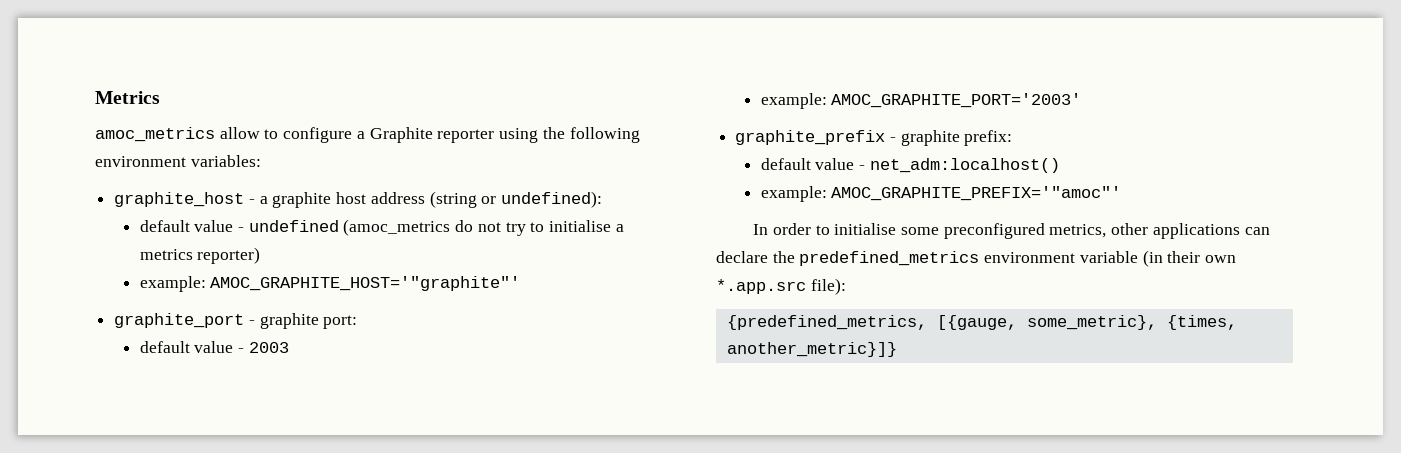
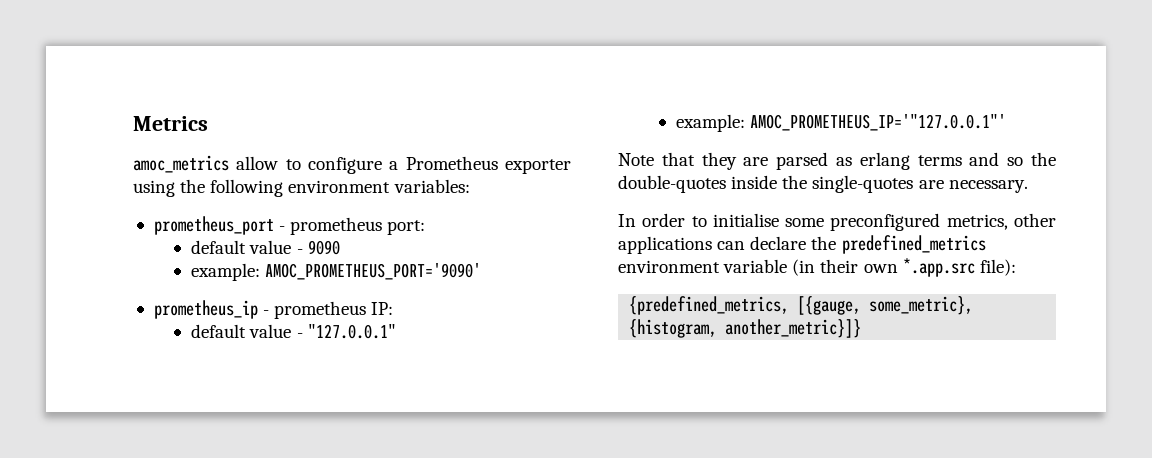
- amoc_metrics allow to configure a Graphite reporter using the following environment variables:
+ amoc_metrics allow to configure a Prometheus exporter using the following environment variables:
- graphite_host - a graphite host address (string or undefined):
- default value - undefined (amoc_metrics do not try to initialise a metrics reporter)
- example: AMOC_GRAPHITE_HOST='"graphite"'
- graphite_port - graphite port:
+ prometheus_port - prometheus port:
- default value - 2003
- example: AMOC_GRAPHITE_PORT='2003'
- graphite_prefix - graphite prefix:
- default value - net_adm:localhost()
- example: AMOC_GRAPHITE_PREFIX='"amoc"'
+ default value - 9090
+ example: AMOC_PROMETHEUS_PORT='9090'
+ prometheus_ip - prometheus IP:
+ default value - "127.0.0.1"
+ example: AMOC_PROMETHEUS_IP='"127.0.0.1"'
+ Note that they are parsed as erlang terms and so the double-quotes inside the single-quotes are necessary.
- {predefined_metrics, [{gauge, some_metric}, {times, another_metric}]}
+ {predefined_metrics, [{gauge, some_metric}, {histogram, another_metric}]}

